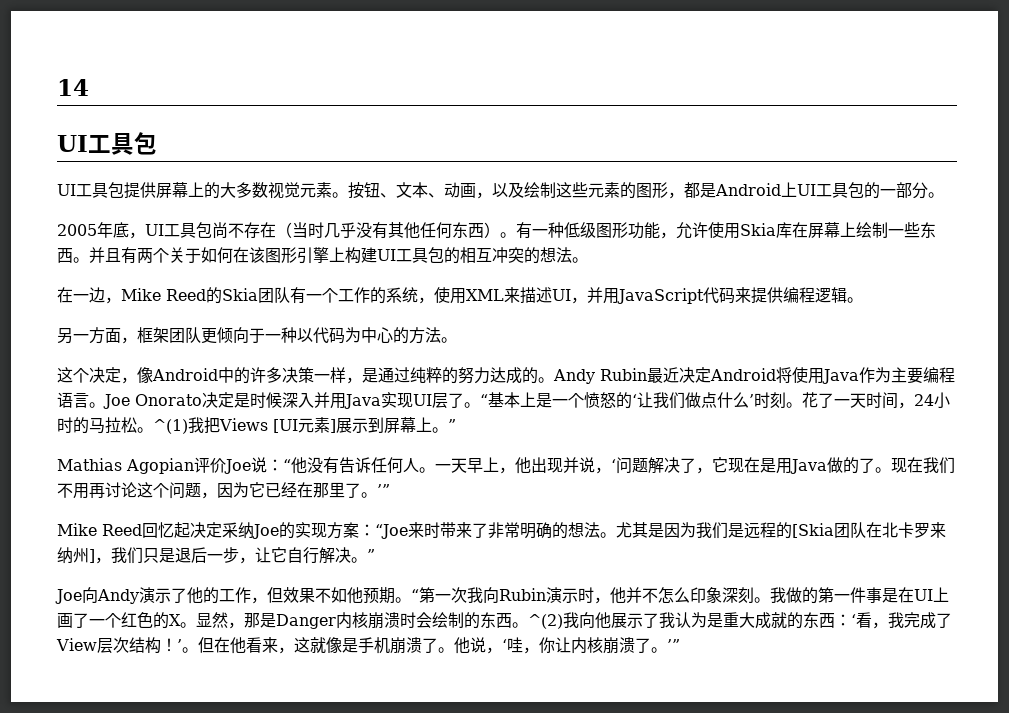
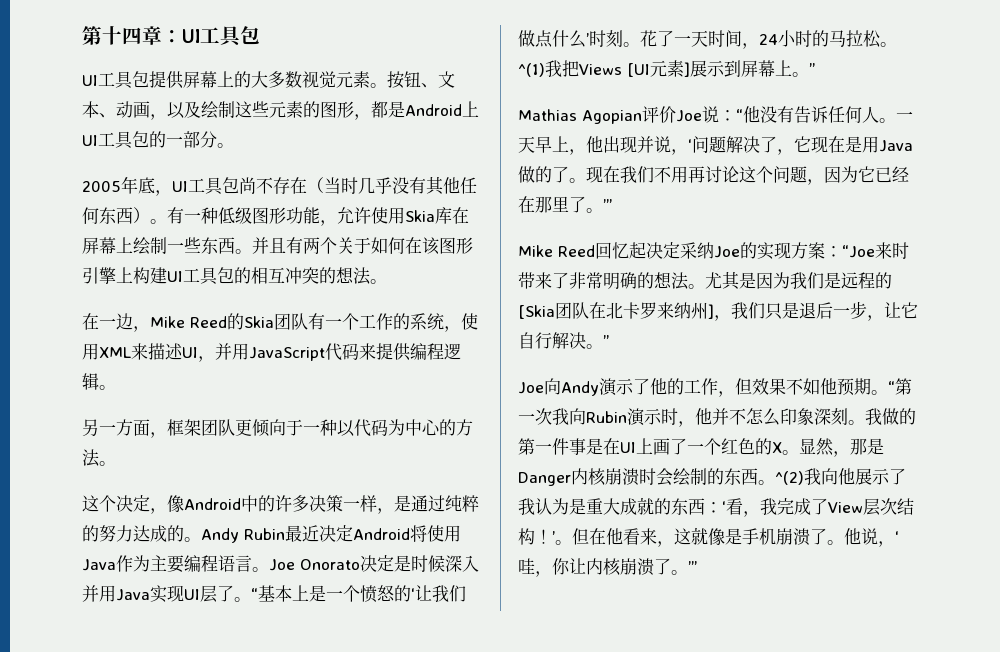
- 14
- UI工具包
+ 第十四章：UI工具包

